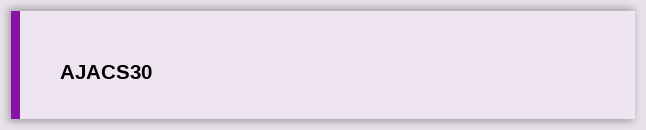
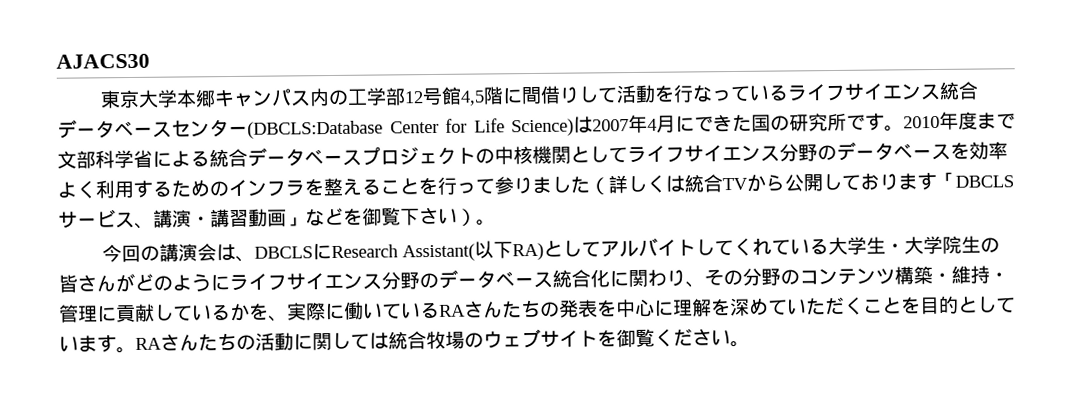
+ 東京大学本郷キャンパス内の工学部12号館4,5階に間借りして活動を行なっているライフサイエンス統合データベースセンター(DBCLS:Database Center for Life Science)は2007年4月にできた国の研究所です。2010年度まで文部科学省による統合データベースプロジェクトの中核機関としてライフサイエンス分野のデータベースを効率よく利用するためのインフラを整えることを行って参りました（詳しくは統合TVから公開しております「DBCLSサービス、講演・講習動画」などを御覧下さい）。
+ 今回の講演会は、DBCLSにResearch Assistant(以下RA)としてアルバイトしてくれている大学生・大学院生の皆さんがどのようにライフサイエンス分野のデータベース統合化に関わり、その分野のコンテンツ構築・維持・管理に貢献しているかを、実際に働いているRAさんたちの発表を中心に理解を深めていただくことを目的としています。RAさんたちの活動に関しては統合牧場のウェブサイトを御覧ください。

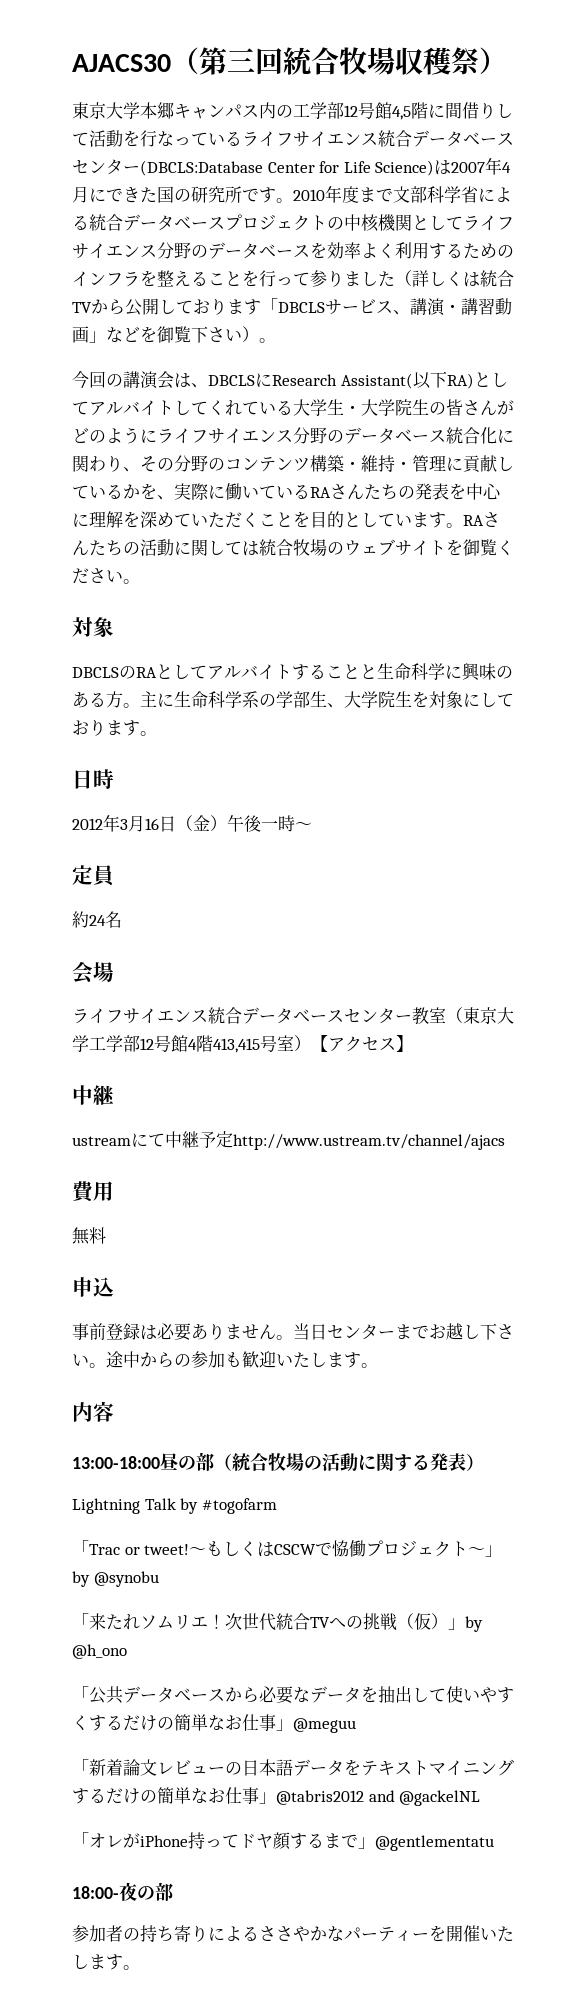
- AJACS30
+ AJACS30（第三回統合牧場収穫祭）
  RAさんたちの活動に関しては統合牧場のウェブサイトを御覧ください。
+ 対象
+ DBCLSのRAとしてアルバイトすることと生命科学に興味のある方。主に生命科学系の学部生、大学院生を対象にしております。
+ 日時
+ 2012年3月16日（金）午後一時～
+ 定員
+ 約24名
+ 会場
+ ライフサイエンス統合データベースセンター教室（東京大学工学部12号館4階413,415号室）【アクセス】
+ 中継
+ ustreamにて中継予定http://www.ustream.tv/channel/ajacs
+ 費用
+ 無料
+ 申込
+ 事前登録は必要ありません。当日センターまでお越し下さい。途中からの参加も歓迎いたします。
+ 内容
+ 13:00-18:00昼の部（統合牧場の活動に関する発表）
+ Lightning Talk by #togofarm
+ 「Trac or tweet!～もしくはCSCWで恊働プロジェクト～」by @synobu
+ 「来たれソムリエ！次世代統合TVへの挑戦（仮）」by @h_ono
+ 「公共データベースから必要なデータを抽出して使いやすくするだけの簡単なお仕事」@meguu
+ 「新着論文レビューの日本語データをテキストマイニングするだけの簡単なお仕事」@tabris2012 and @gackelNL
+ 「オレがiPhone持ってドヤ顔するまで」@gentlementatu
+ 18:00-夜の部
+ 参加者の持ち寄りによるささやかなパーティーを開催いたします。

